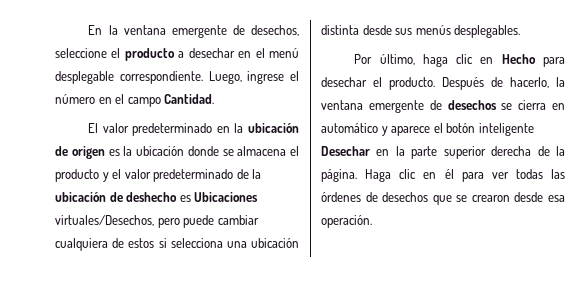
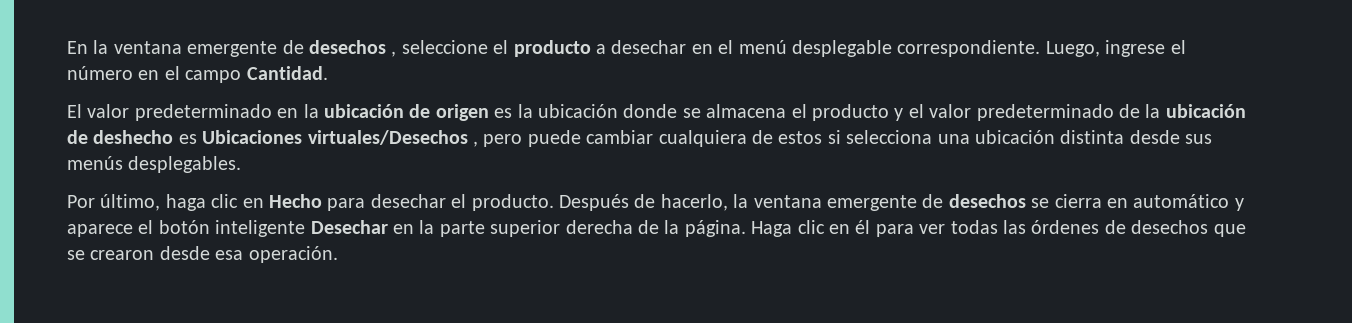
- En la ventana emergente de desechos, seleccione el producto a desechar en el menú desplegable correspondiente.
+ En la ventana emergente de desechos , seleccione el producto a desechar en el menú desplegable correspondiente.
- El valor predeterminado en la ubicación de origen es la ubicación donde se almacena el producto y el valor predeterminado de la ubicación de deshecho es Ubicaciones virtuales/Desechos, pero puede cambiar cualquiera de estos si selecciona una ubicación distinta desde sus menús desplegables.
+ El valor predeterminado en la ubicación de origen es la ubicación donde se almacena el producto y el valor predeterminado de la ubicación de deshecho es Ubicaciones virtuales/Desechos , pero puede cambiar cualquiera de estos si selecciona una ubicación distinta desde sus menús desplegables.

